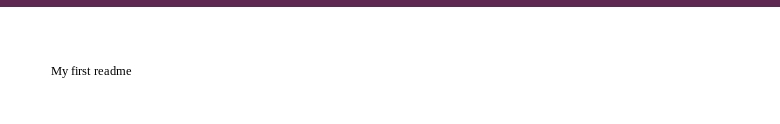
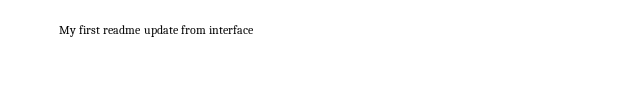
- My first readme
+ My first readme update from interface

